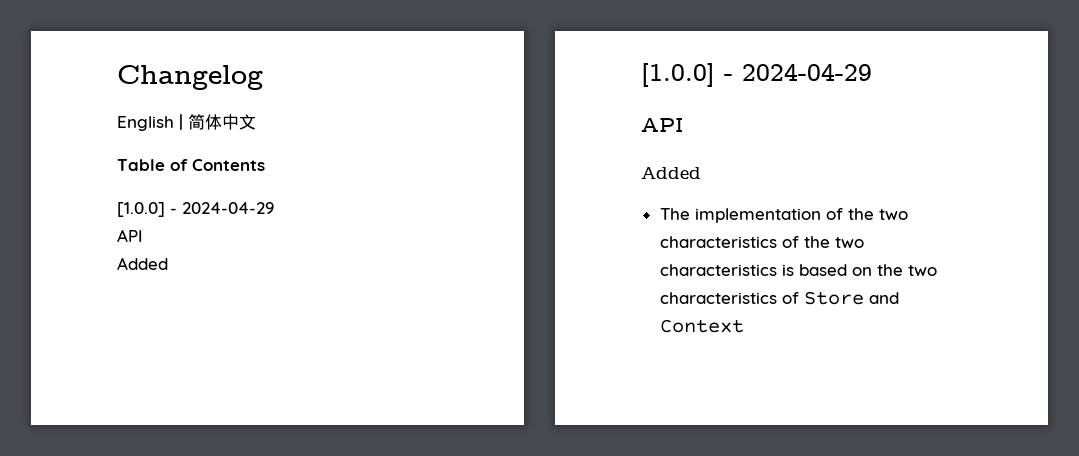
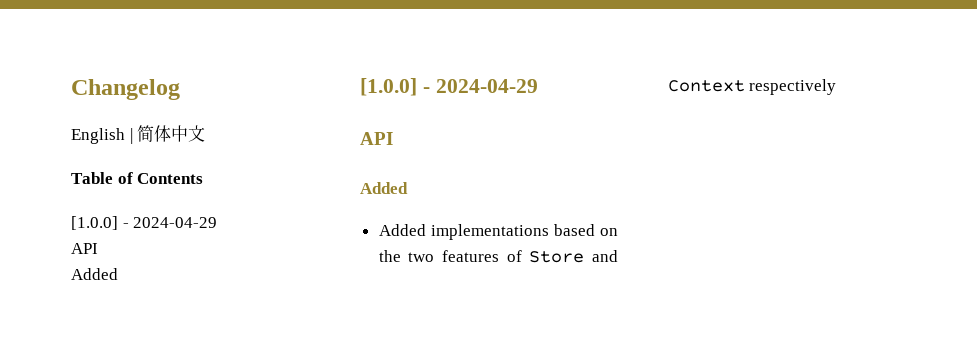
- The implementation of the two characteristics of the two characteristics is based on the two characteristics of Store and Context
+ Added implementations based on the two features of Store and Context respectively

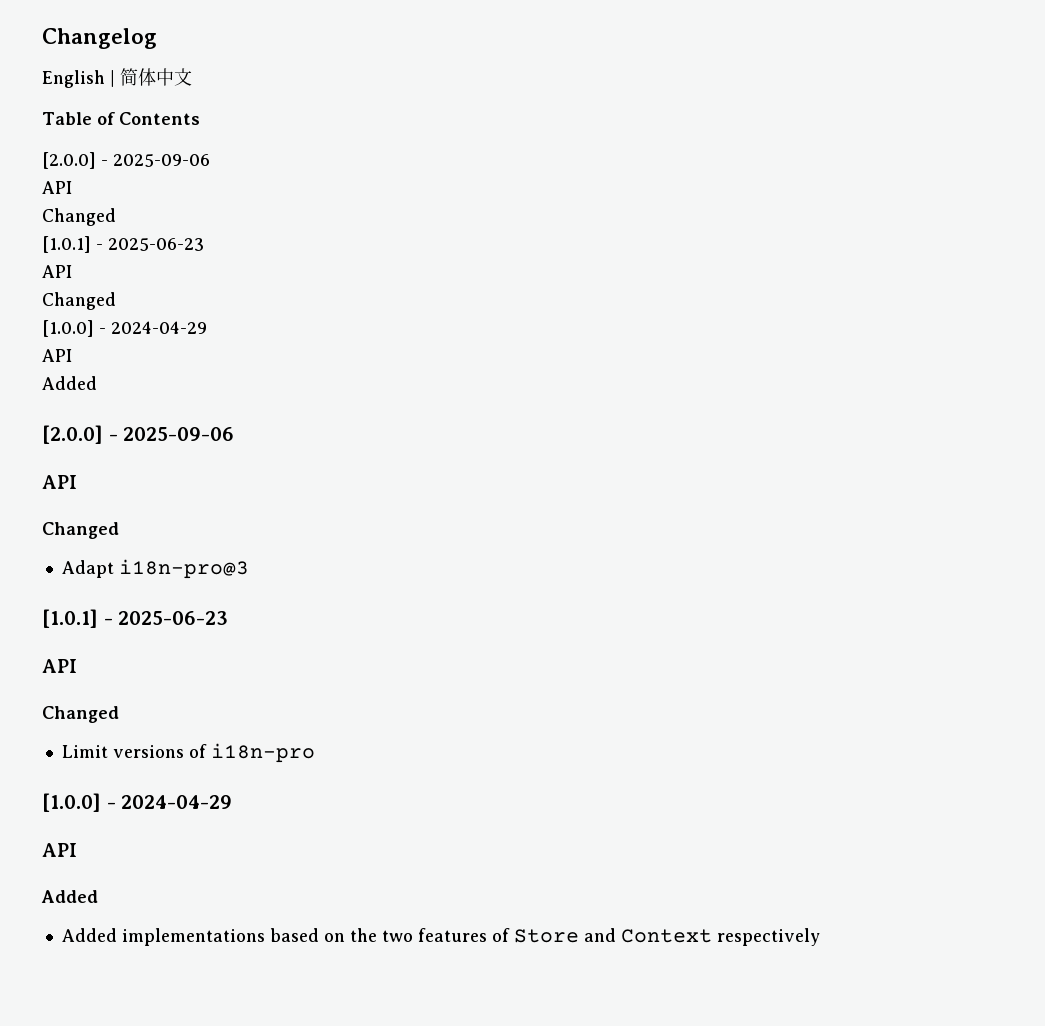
  Table of Contents
+ [2.0.0] - 2025-09-06
+ API
+ Changed
+ [1.0.1] - 2025-06-23
+ API
+ Changed
  [1.0.0] - 2024-04-29
  API
  Added
+ [2.0.0] - 2025-09-06
+ API
+ Changed
+ Adapt i18n-pro@3
+ [1.0.1] - 2025-06-23
+ API
+ Changed
+ Limit versions of i18n-pro

